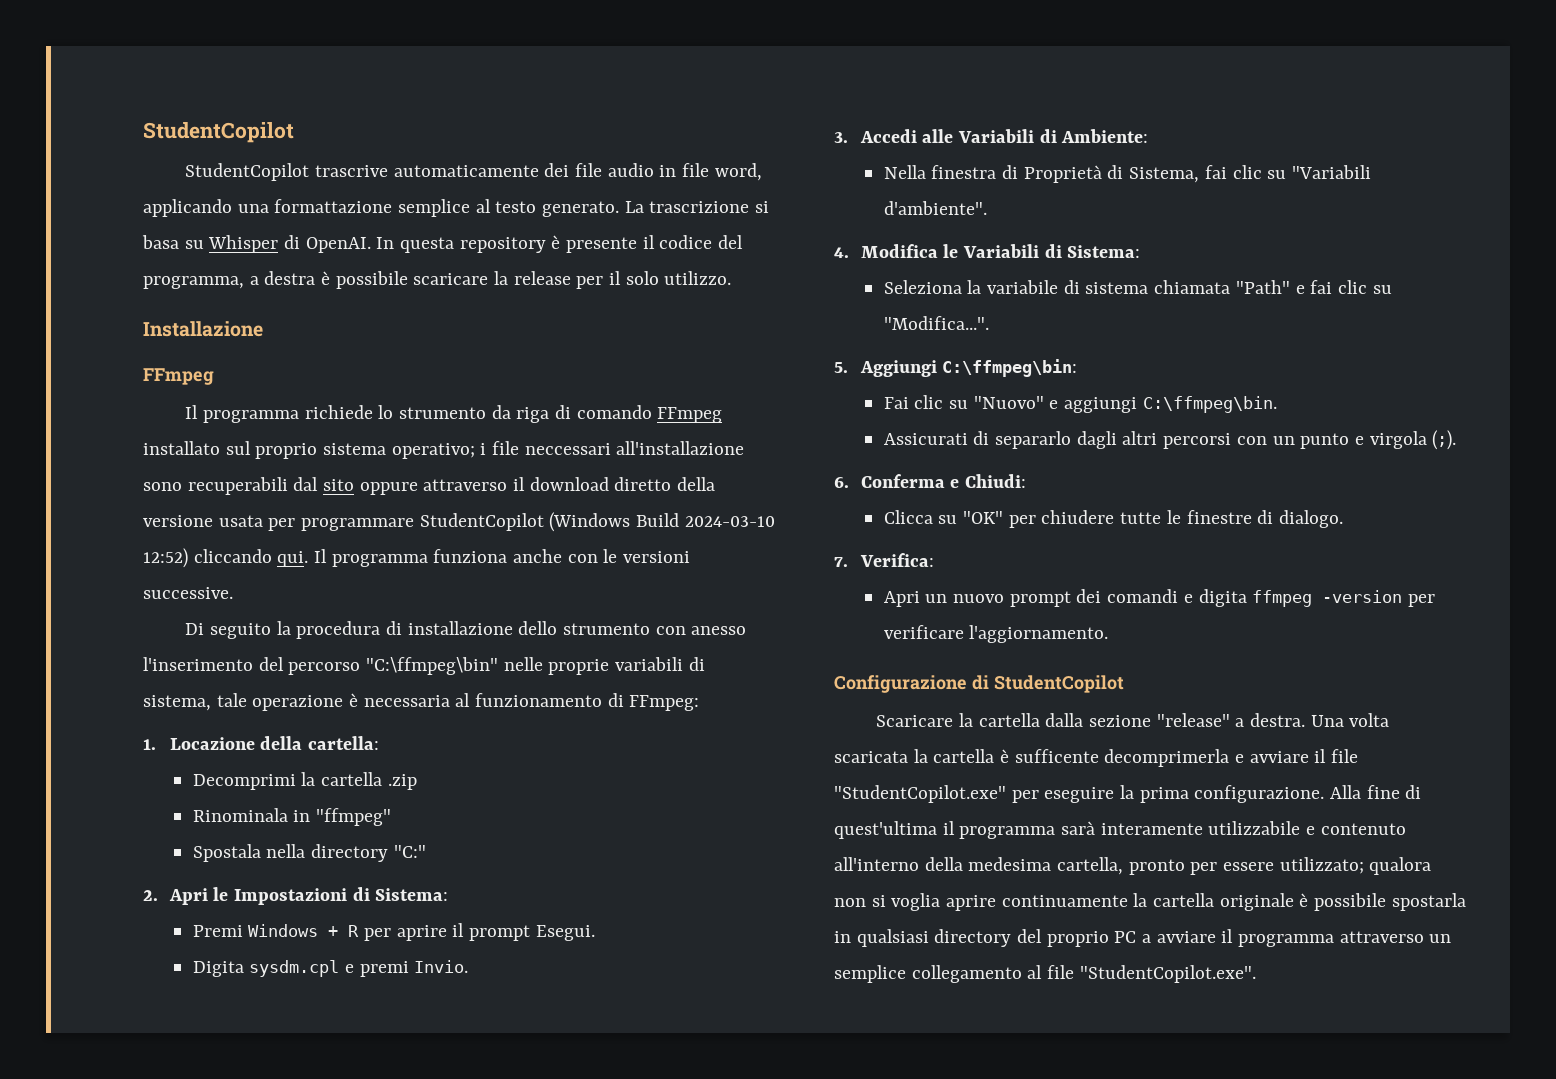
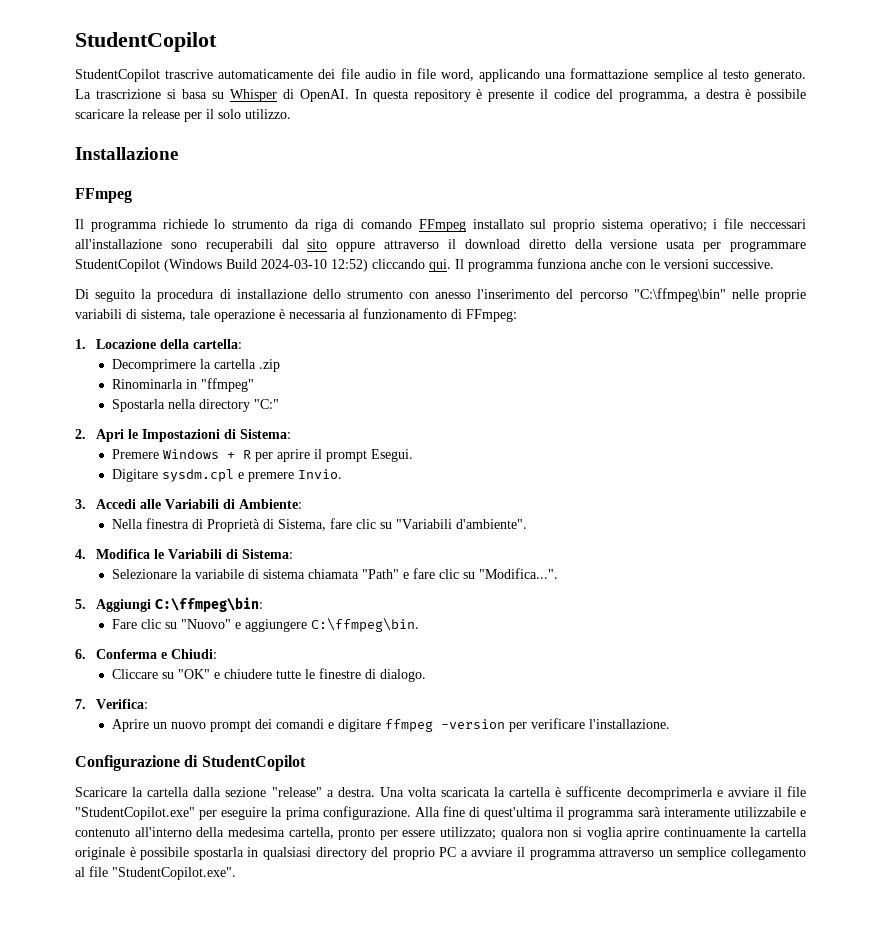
- Decomprimi la cartella .zip
+ Decomprimere la cartella .zip
- Rinominala in "ffmpeg"
+ Rinominarla in "ffmpeg"
- Spostala nella directory "C:"
+ Spostarla nella directory "C:"
- Premi Windows + R per aprire il prompt Esegui.
+ Premere Windows + R per aprire il prompt Esegui.
- Digita sysdm.cpl e premi Invio.
+ Digitare sysdm.cpl e premere Invio.
- Nella finestra di Proprietà di Sistema, fai clic su "Variabili d'ambiente".
+ Nella finestra di Proprietà di Sistema, fare clic su "Variabili d'ambiente".
- Seleziona la variabile di sistema chiamata "Path" e fai clic su "Modifica...".
+ Selezionare la variabile di sistema chiamata "Path" e fare clic su "Modifica...".
- Fai clic su "Nuovo" e aggiungi C:\ffmpeg\bin.
+ Fare clic su "Nuovo" e aggiungere C:\ffmpeg\bin.
- Assicurati di separarlo dagli altri percorsi con un punto e virgola (;).
- Clicca su "OK" per chiudere tutte le finestre di dialogo.
+ Cliccare su "OK" e chiudere tutte le finestre di dialogo.
- Apri un nuovo prompt dei comandi e digita ffmpeg -version per verificare l'aggiornamento.
+ Aprire un nuovo prompt dei comandi e digitare ffmpeg -version per verificare l'installazione.

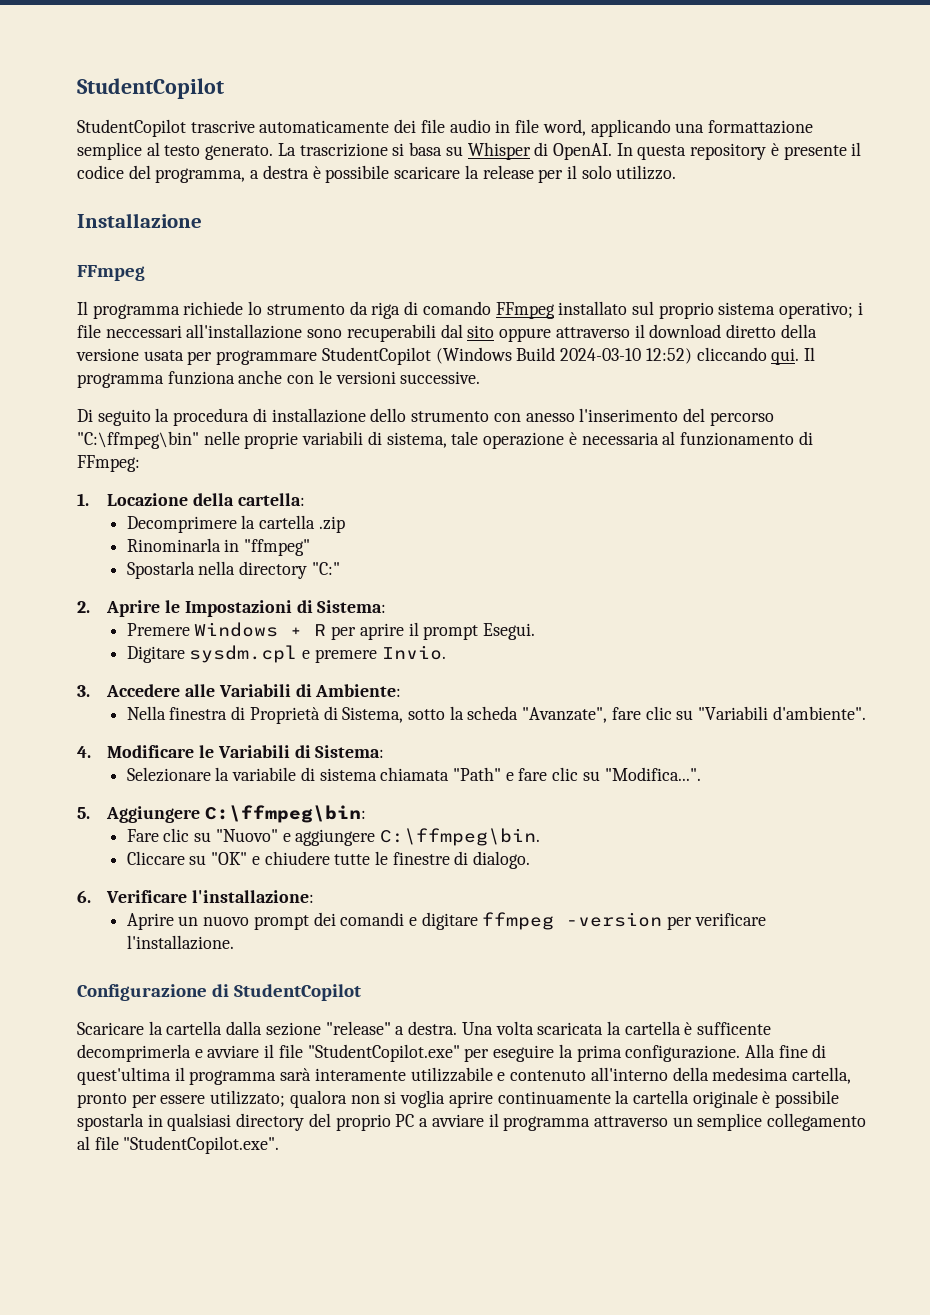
- 2. Apri le Impostazioni di Sistema:
+ 2. Aprire le Impostazioni di Sistema:
- 3. Accedi alle Variabili di Ambiente:
+ 3. Accedere alle Variabili di Ambiente:
- Nella finestra di Proprietà di Sistema, fare clic su "Variabili d'ambiente".
+ Nella finestra di Proprietà di Sistema, sotto la scheda "Avanzate", fare clic su "Variabili d'ambiente".
- 4. Modifica le Variabili di Sistema:
+ 4. Modificare le Variabili di Sistema:
- 5. Aggiungi C:\ffmpeg\bin:
+ 5. Aggiungere C:\ffmpeg\bin:
- 6. Conferma e Chiudi:
- 7. Verifica:
+ 6. Verificare l'installazione:

